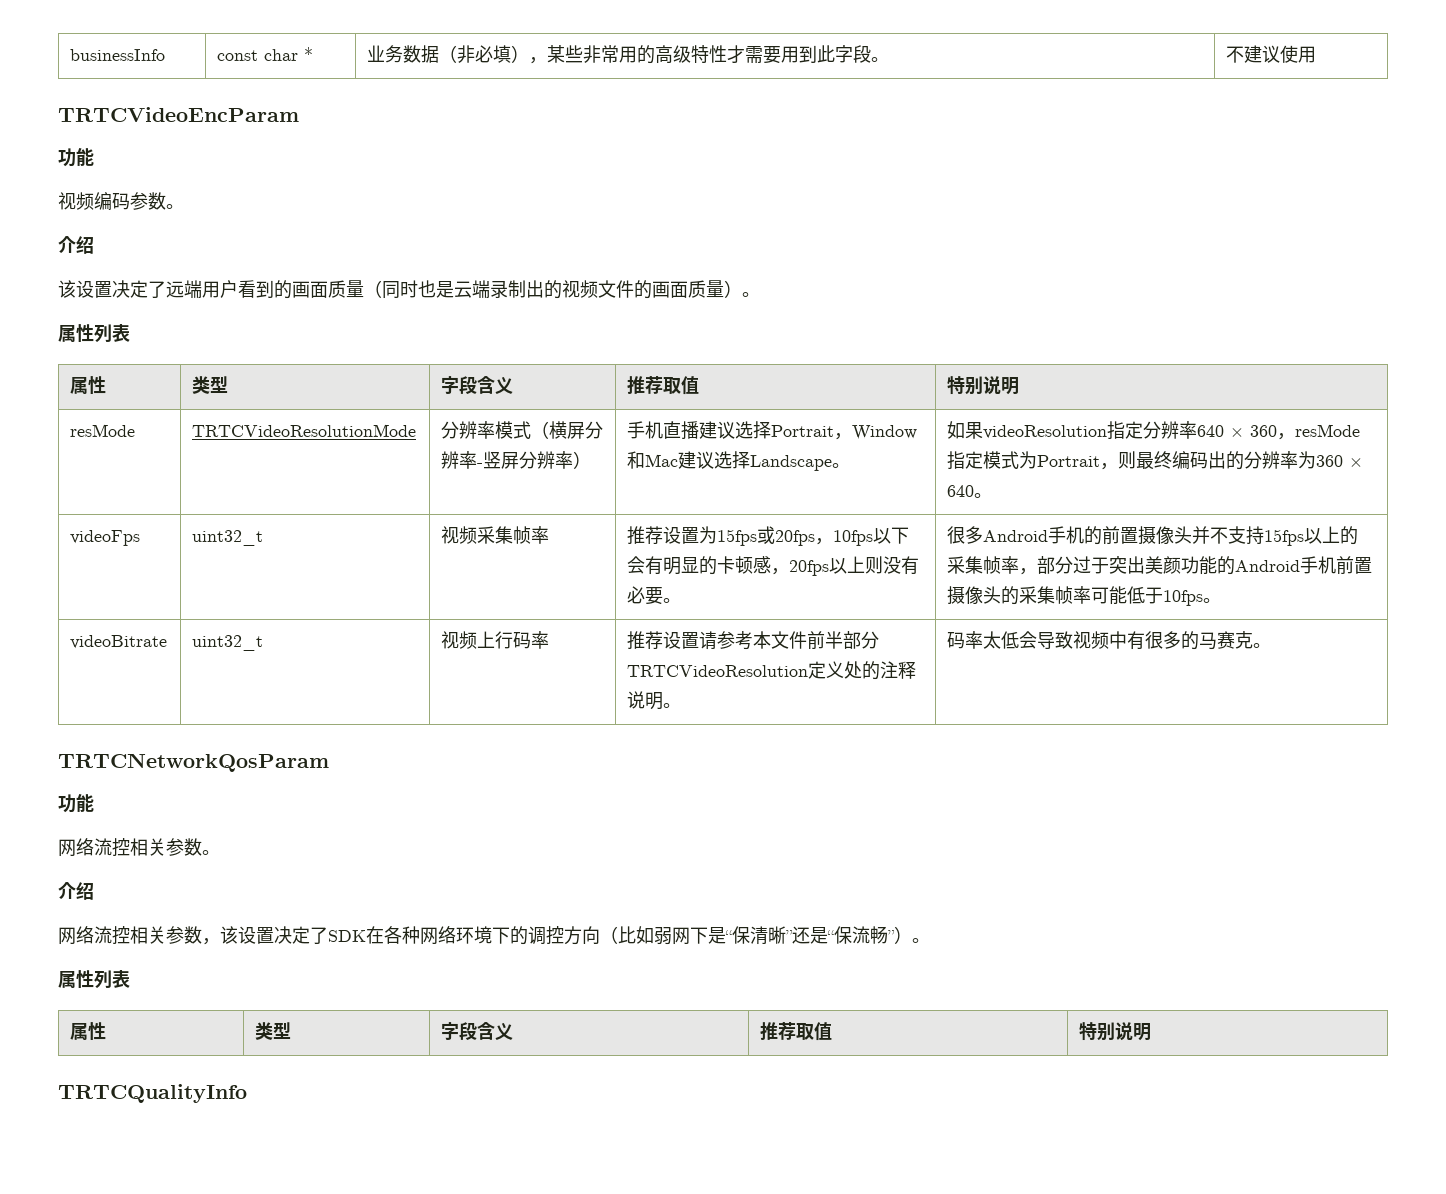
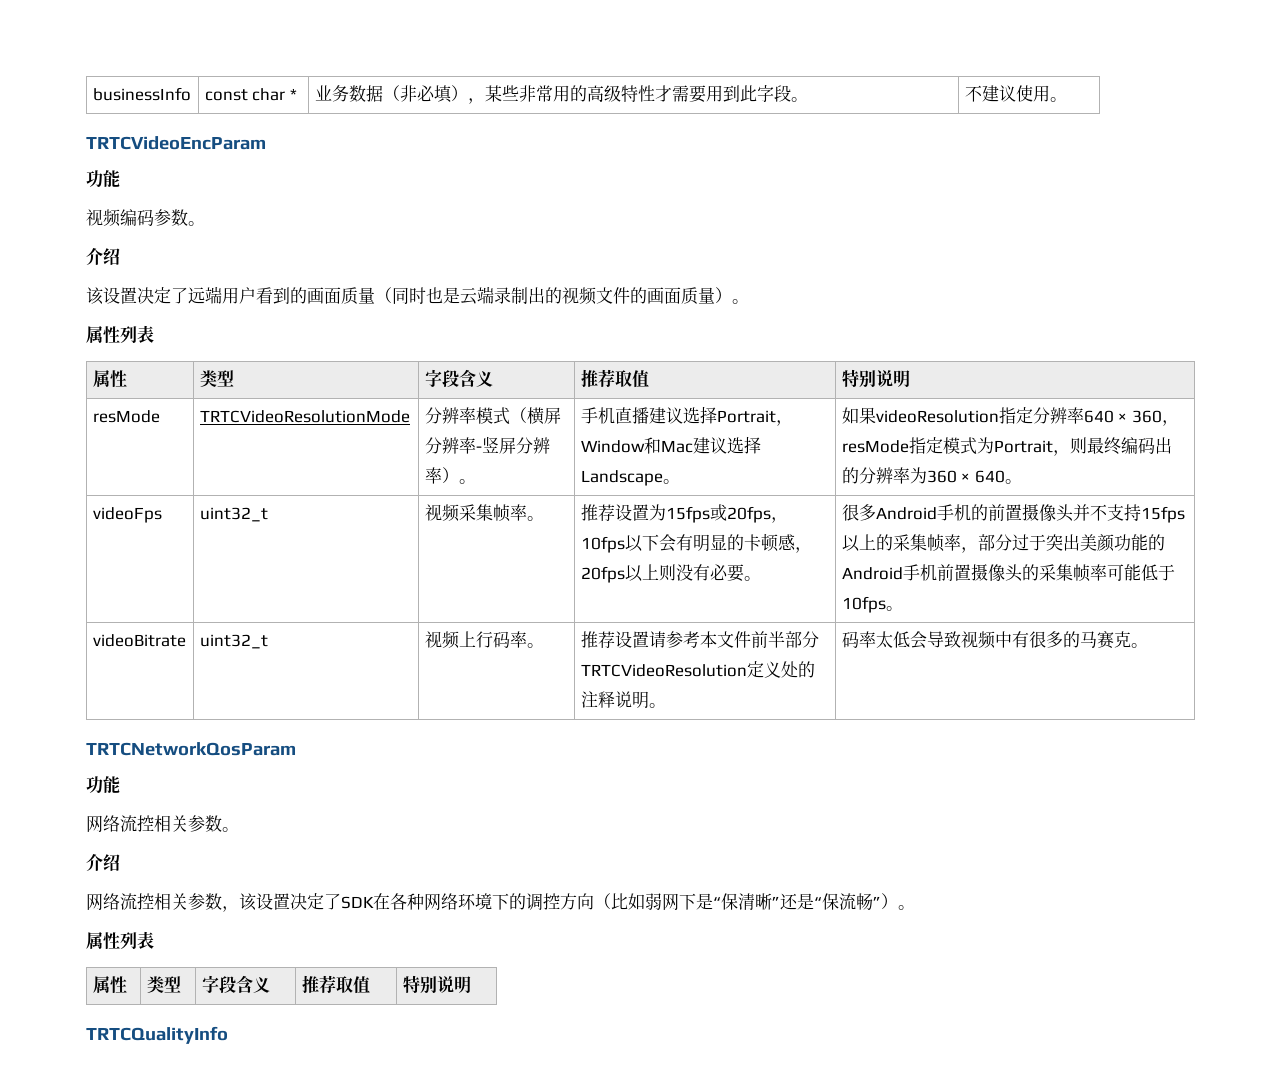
- businessInfo | const char * | 业务数据（非必填），某些非常用的高级特性才需要用到此字段。 | 不建议使用
+ businessInfo | const char * | 业务数据（非必填），某些非常用的高级特性才需要用到此字段。 | 不建议使用。
- 分辨率模式（横屏分辨率-竖屏分辨率）
+ 分辨率模式（横屏分辨率-竖屏分辨率）。
- 视频采集帧率
+ 视频采集帧率。
- videoBitrate | uint32_t | 视频上行码率 | 推荐设置请参考本文件前半部分TRTCVideoResolution定义处的注释说明。 | 码率太低会导致视频中有很多的马赛克。
+ videoBitrate | uint32_t | 视频上行码率。 | 推荐设置请参考本文件前半部分TRTCVideoResolution定义处的注释说明。 | 码率太低会导致视频中有很多的马赛克。

